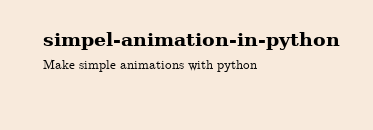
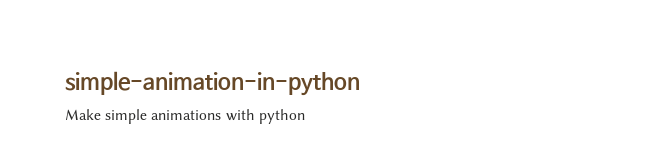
- simpel-animation-in-python
+ simple-animation-in-python

